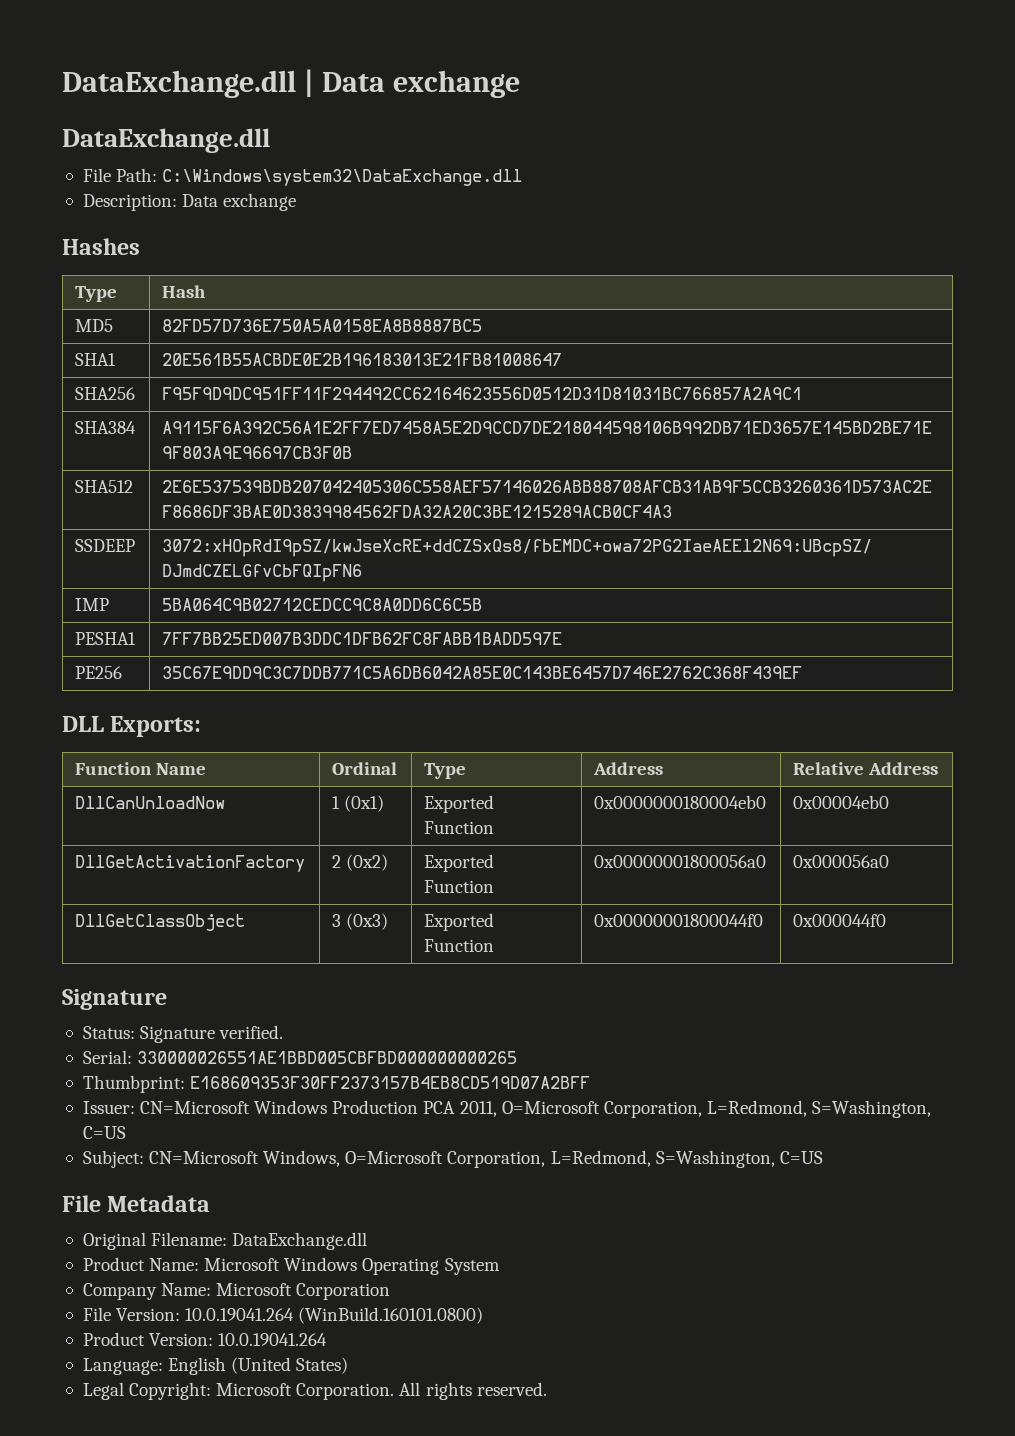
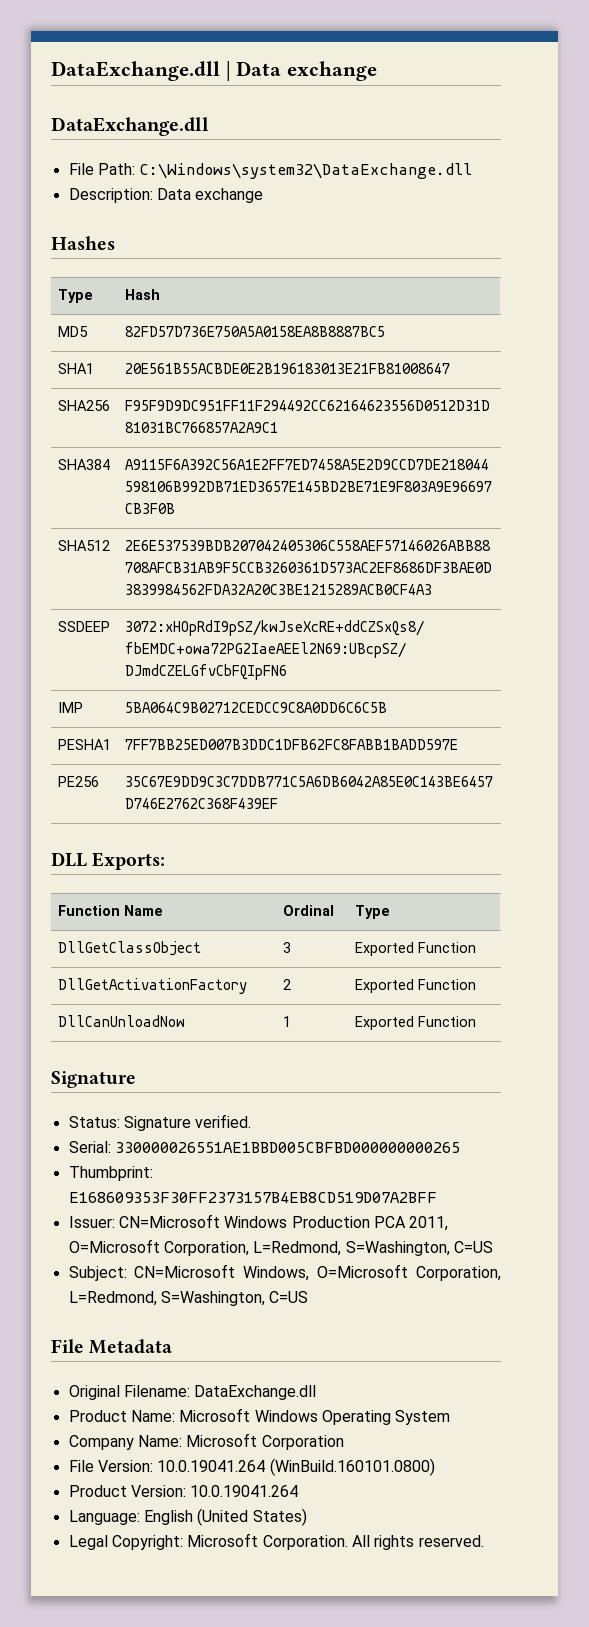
- Function Name | Ordinal | Type | Address | Relative Address
+ Function Name | Ordinal | Type
+ DllGetClassObject | 3 | Exported Function
+ DllGetActivationFactory | 2 | Exported Function
- DllCanUnloadNow | 1 (0x1) | Exported Function | 0x0000000180004eb0 | 0x00004eb0
- DllGetActivationFactory | 2 (0x2) | Exported Function | 0x00000001800056a0 | 0x000056a0
- DllGetClassObject | 3 (0x3) | Exported Function | 0x00000001800044f0 | 0x000044f0
+ DllCanUnloadNow | 1 | Exported Function

